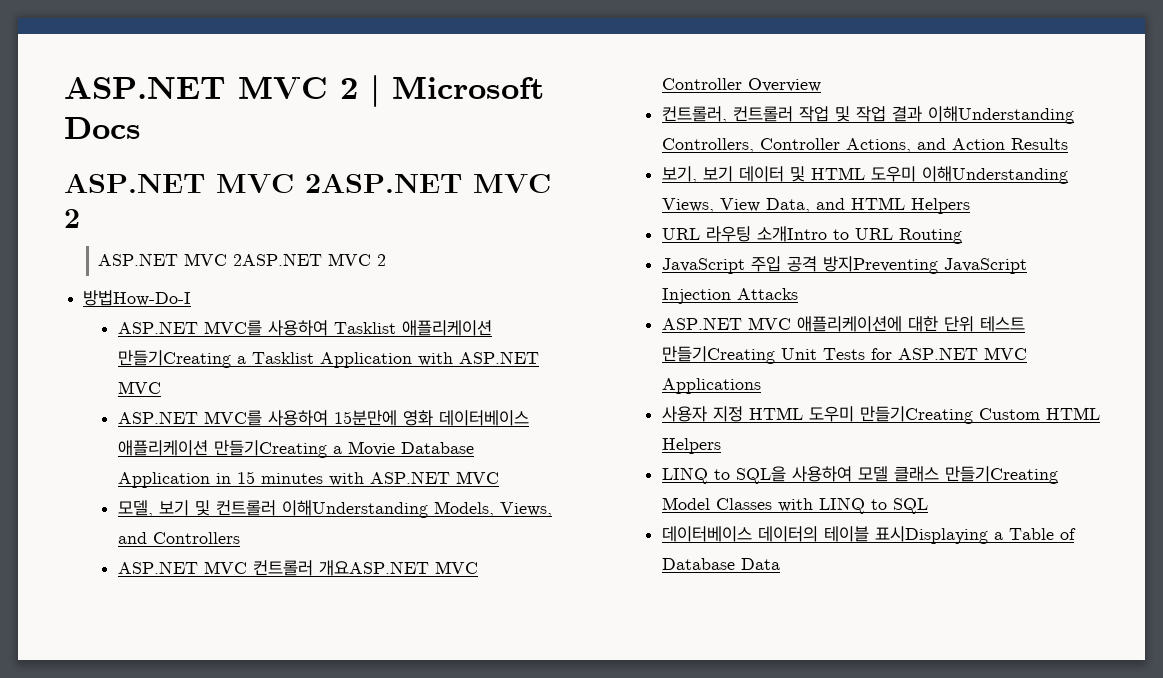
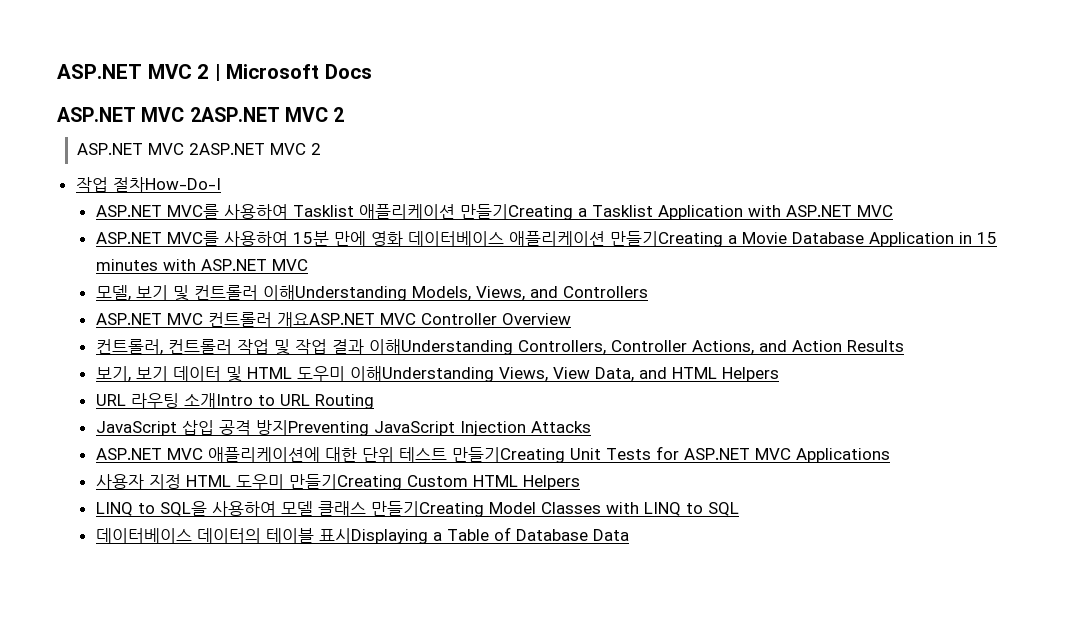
- 방법How-Do-I
+ 작업 절차How-Do-I
- ASP.NET MVC를 사용하여 15분만에 영화 데이터베이스 애플리케이션 만들기Creating a Movie Database Application in 15 minutes with ASP.NET MVC
+ ASP.NET MVC를 사용하여 15분 만에 영화 데이터베이스 애플리케이션 만들기Creating a Movie Database Application in 15 minutes with ASP.NET MVC
- JavaScript 주입 공격 방지Preventing JavaScript Injection Attacks
+ JavaScript 삽입 공격 방지Preventing JavaScript Injection Attacks

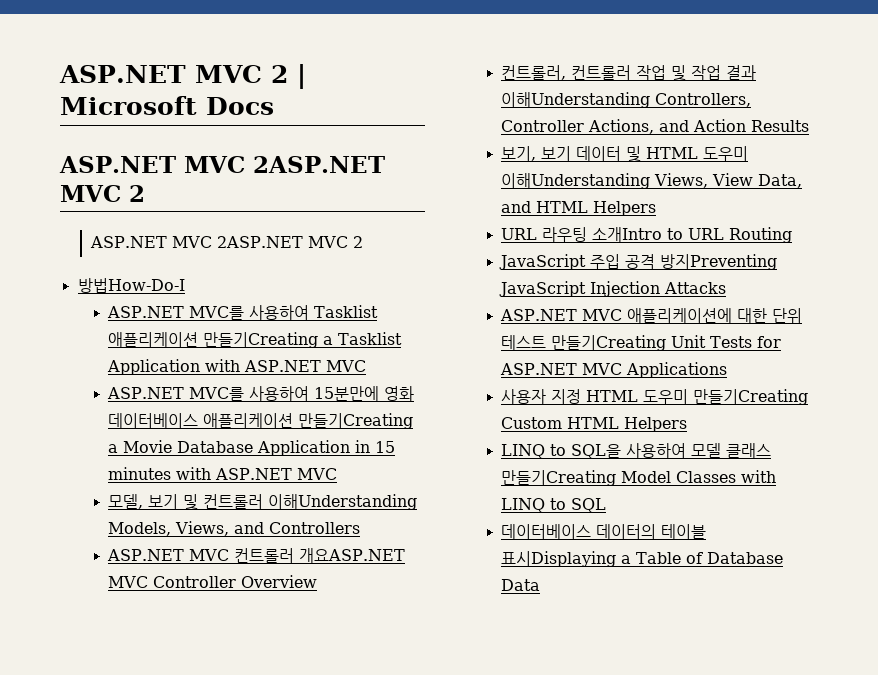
- 작업 절차How-Do-I
+ 방법How-Do-I
- ASP.NET MVC를 사용하여 15분 만에 영화 데이터베이스 애플리케이션 만들기Creating a Movie Database Application in 15 minutes with ASP.NET MVC
+ ASP.NET MVC를 사용하여 15분만에 영화 데이터베이스 애플리케이션 만들기Creating a Movie Database Application in 15 minutes with ASP.NET MVC
- JavaScript 삽입 공격 방지Preventing JavaScript Injection Attacks
+ JavaScript 주입 공격 방지Preventing JavaScript Injection Attacks

